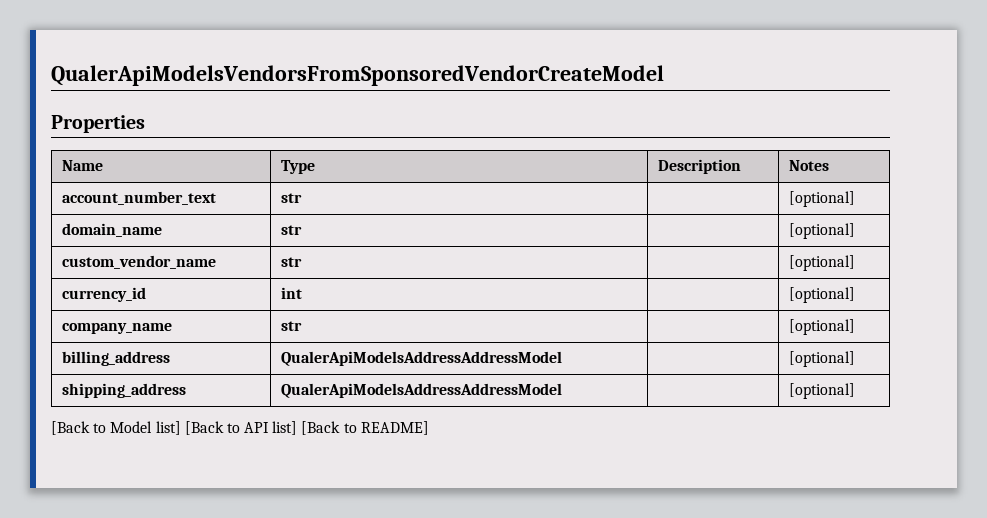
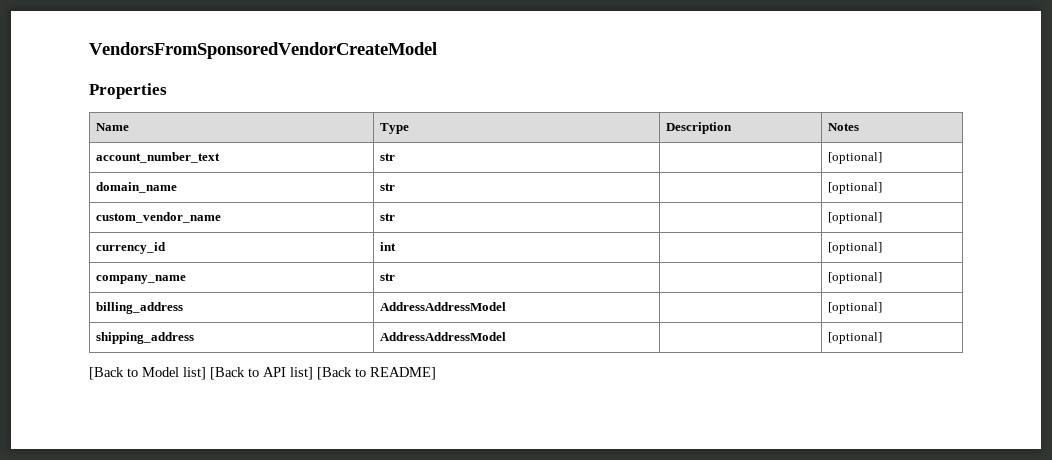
- QualerApiModelsVendorsFromSponsoredVendorCreateModel
+ VendorsFromSponsoredVendorCreateModel
- billing_address | QualerApiModelsAddressAddressModel | | [optional]
+ billing_address | AddressAddressModel | | [optional]
- shipping_address | QualerApiModelsAddressAddressModel | | [optional]
+ shipping_address | AddressAddressModel | | [optional]

